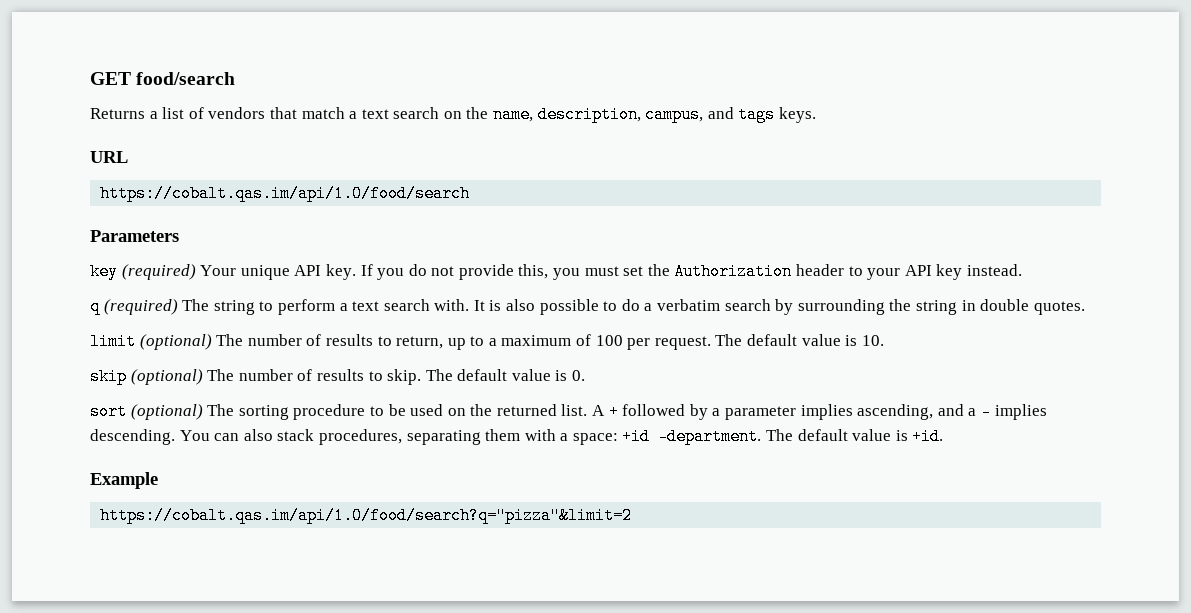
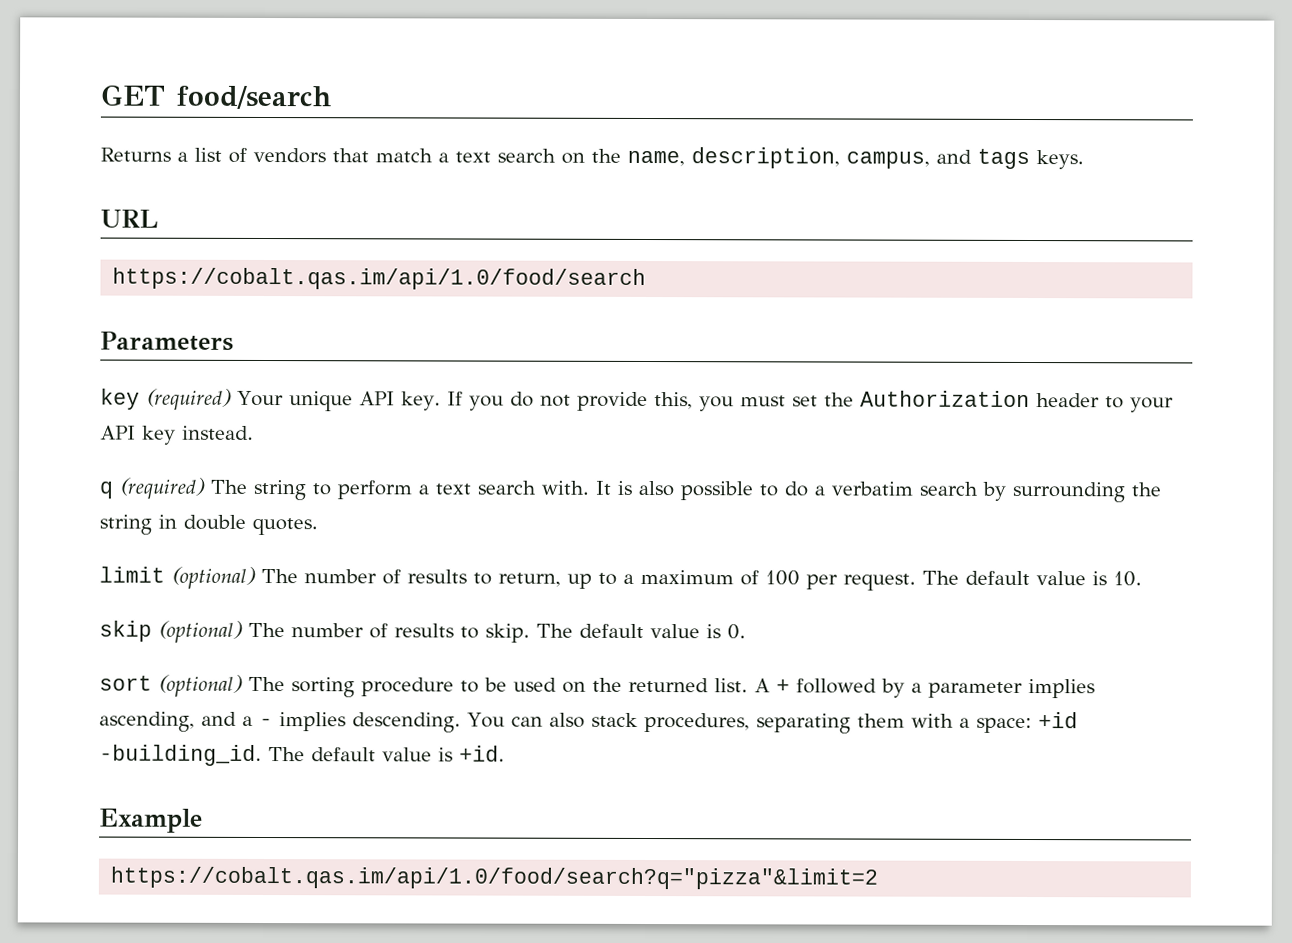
- You can also stack procedures, separating them with a space: +id -department.
+ You can also stack procedures, separating them with a space: +id -building_id.

